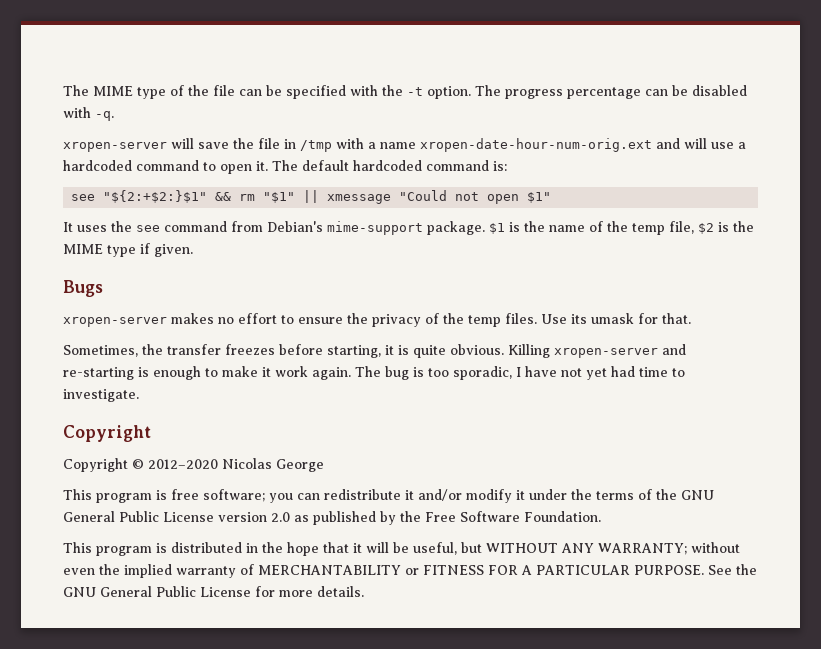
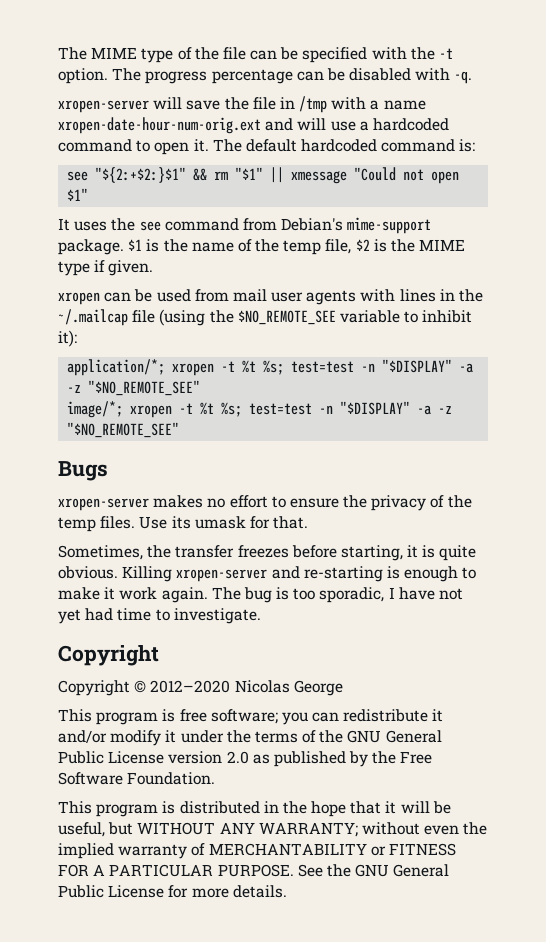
+ xropen can be used from mail user agents with lines in the ~/.mailcap file (using the $NO_REMOTE_SEE variable to inhibit it):
+ application/*; xropen -t %t %s; test=test -n "$DISPLAY" -a -z "$NO_REMOTE_SEE"
+ image/*; xropen -t %t %s; test=test -n "$DISPLAY" -a -z "$NO_REMOTE_SEE"

